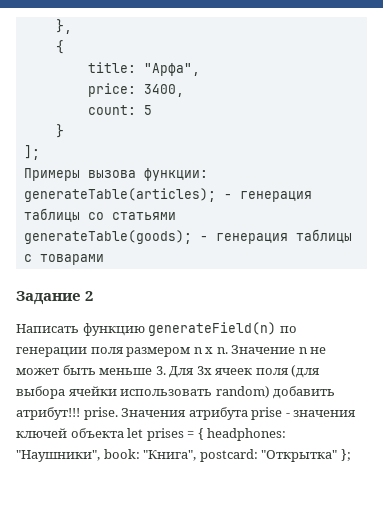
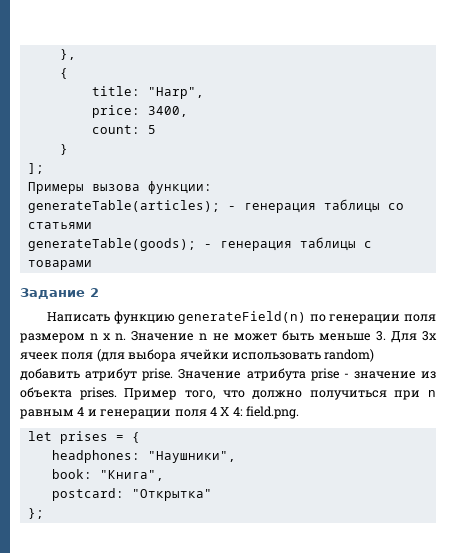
- title: "Арфа",
+ title: "Harp",
- Значение n не может быть меньше 3. Для 3х ячеек поля (для выбора ячейки использовать random) добавить атрибут!!! prise. Значения атрибута prise - значения ключей объекта let prises = { headphones: "Наушники", book: "Книга", postcard: "Открытка" };
+ Значение n не может быть меньше 3. Для 3х ячеек поля (для выбора ячейки использовать random) добавить атрибут prise. Значение атрибута prise - значение из объекта prises. Пример того, что должно получиться при n равным 4 и генерации поля 4 Х 4: field.png.
+ let prises = {
+ headphones: "Наушники",
+ book: "Книга",
+ postcard: "Открытка"
+ };

